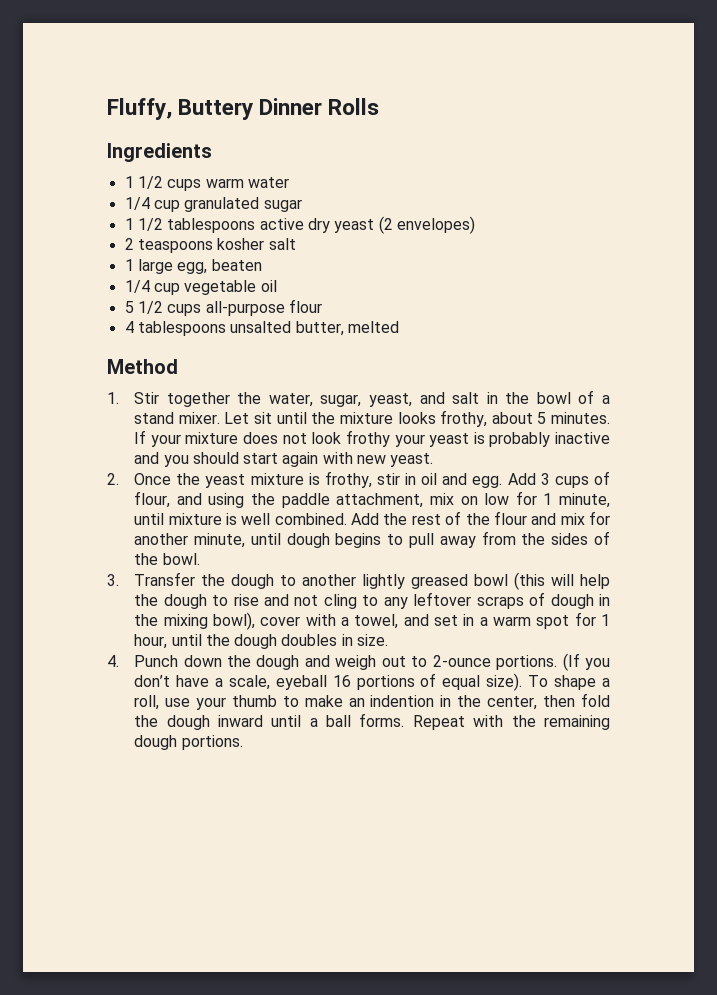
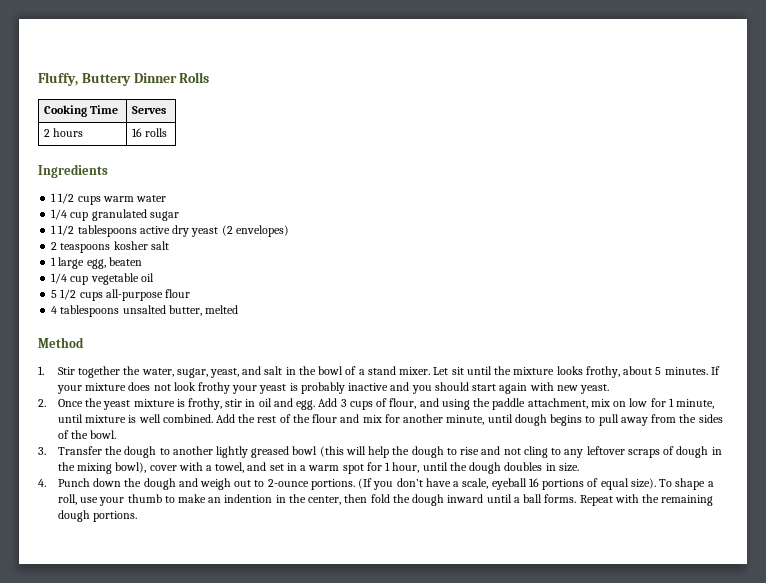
+ Cooking Time | Serves
+ 2 hours | 16 rolls

